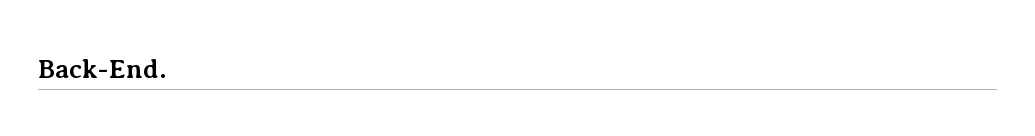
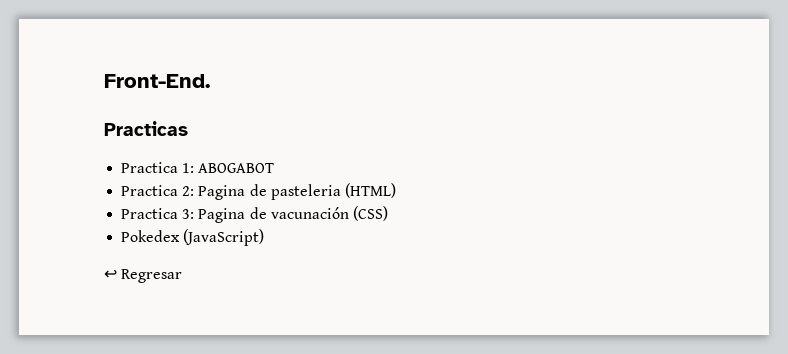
- Back-End.
+ Front-End.
+ Practicas
+ Practica 1: ABOGABOT
+ Practica 2: Pagina de pasteleria (HTML)
+ Practica 3: Pagina de vacunación (CSS)
+ Pokedex (JavaScript)
+ ↩ Regresar

